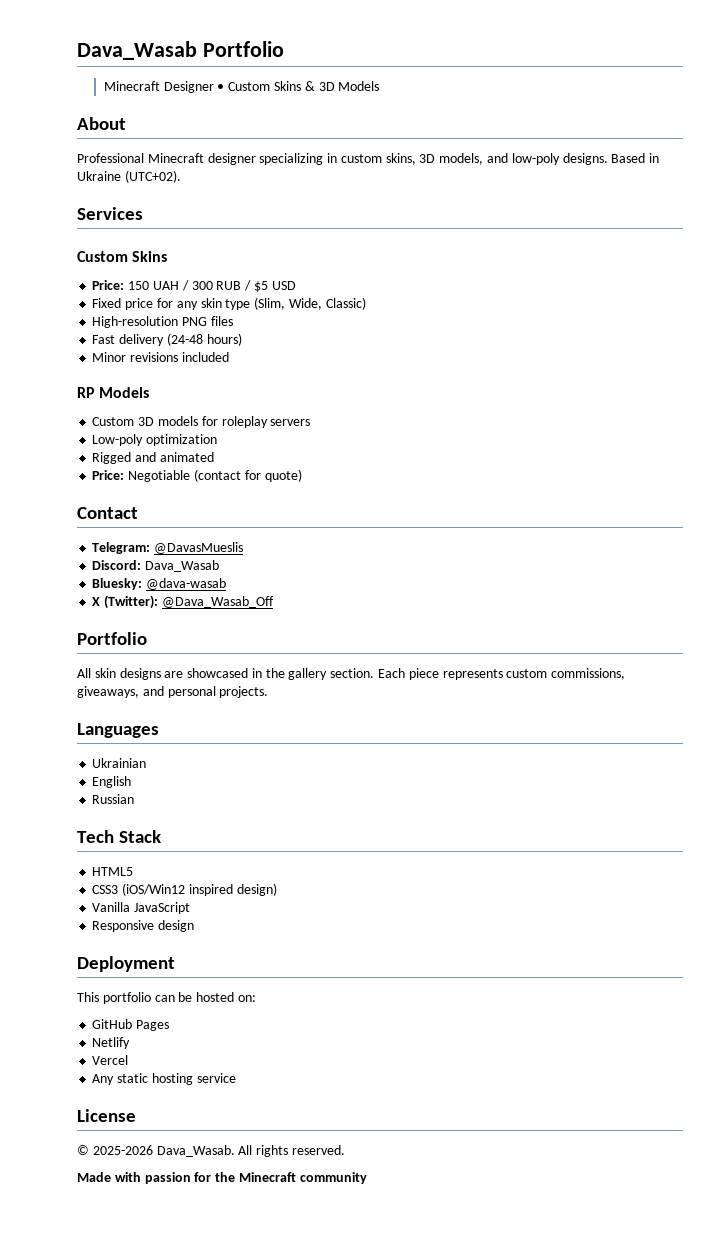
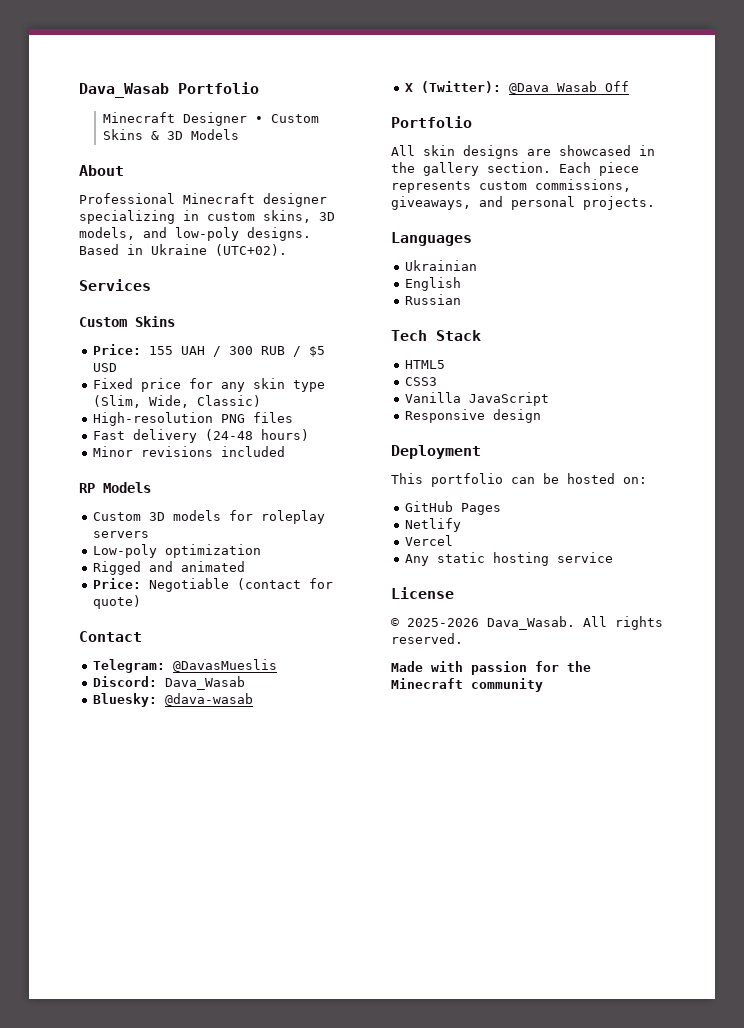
- Price: 150 UAH / 300 RUB / $5 USD
+ Price: 155 UAH / 300 RUB / $5 USD
- CSS3 (iOS/Win12 inspired design)
+ CSS3

